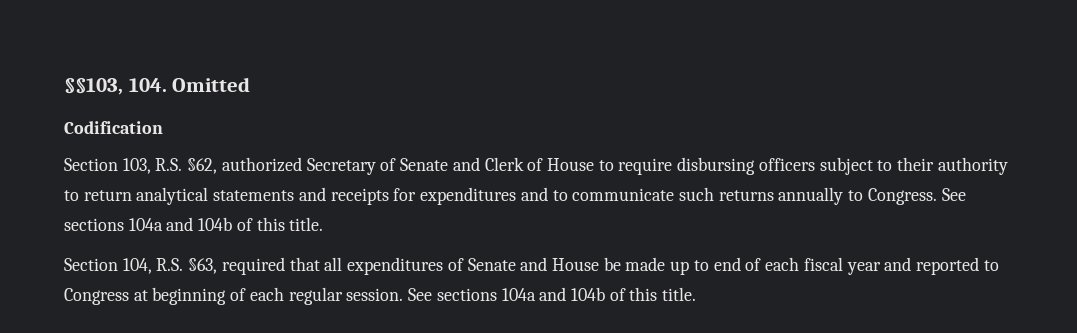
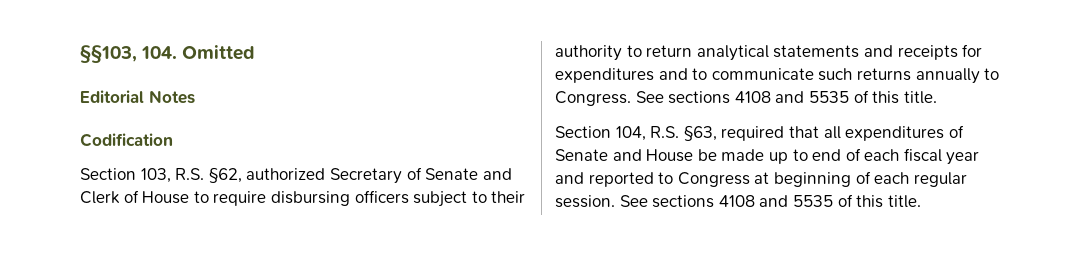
+ Editorial Notes
- Section 103, R.S. §62, authorized Secretary of Senate and Clerk of House to require disbursing officers subject to their authority to return analytical statements and receipts for expenditures and to communicate such returns annually to Congress. See sections 104a and 104b of this title.
+ Section 103, R.S. §62, authorized Secretary of Senate and Clerk of House to require disbursing officers subject to their authority to return analytical statements and receipts for expenditures and to communicate such returns annually to Congress. See sections 4108 and 5535 of this title.
- Section 104, R.S. §63, required that all expenditures of Senate and House be made up to end of each fiscal year and reported to Congress at beginning of each regular session. See sections 104a and 104b of this title.
+ Section 104, R.S. §63, required that all expenditures of Senate and House be made up to end of each fiscal year and reported to Congress at beginning of each regular session. See sections 4108 and 5535 of this title.

